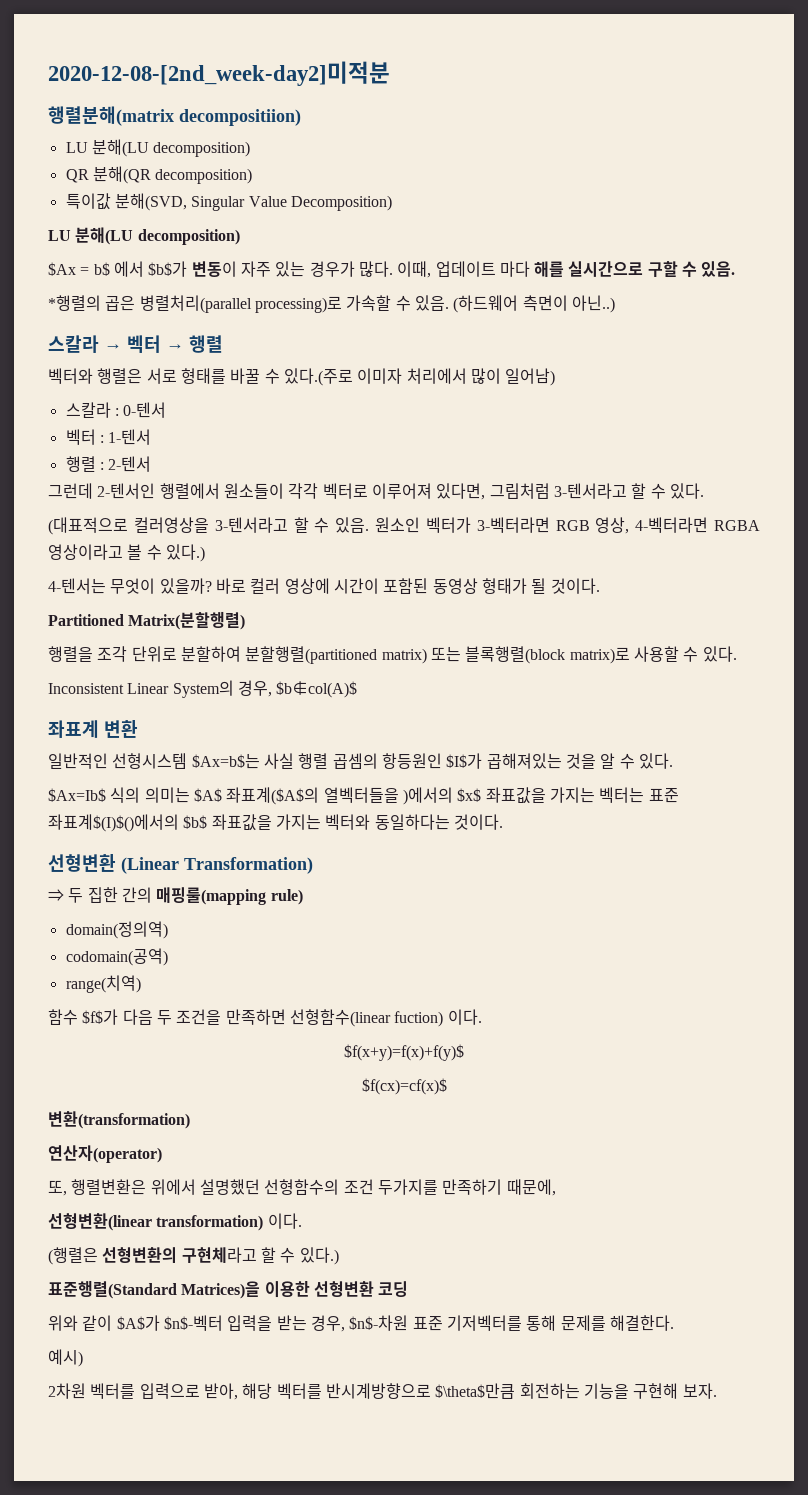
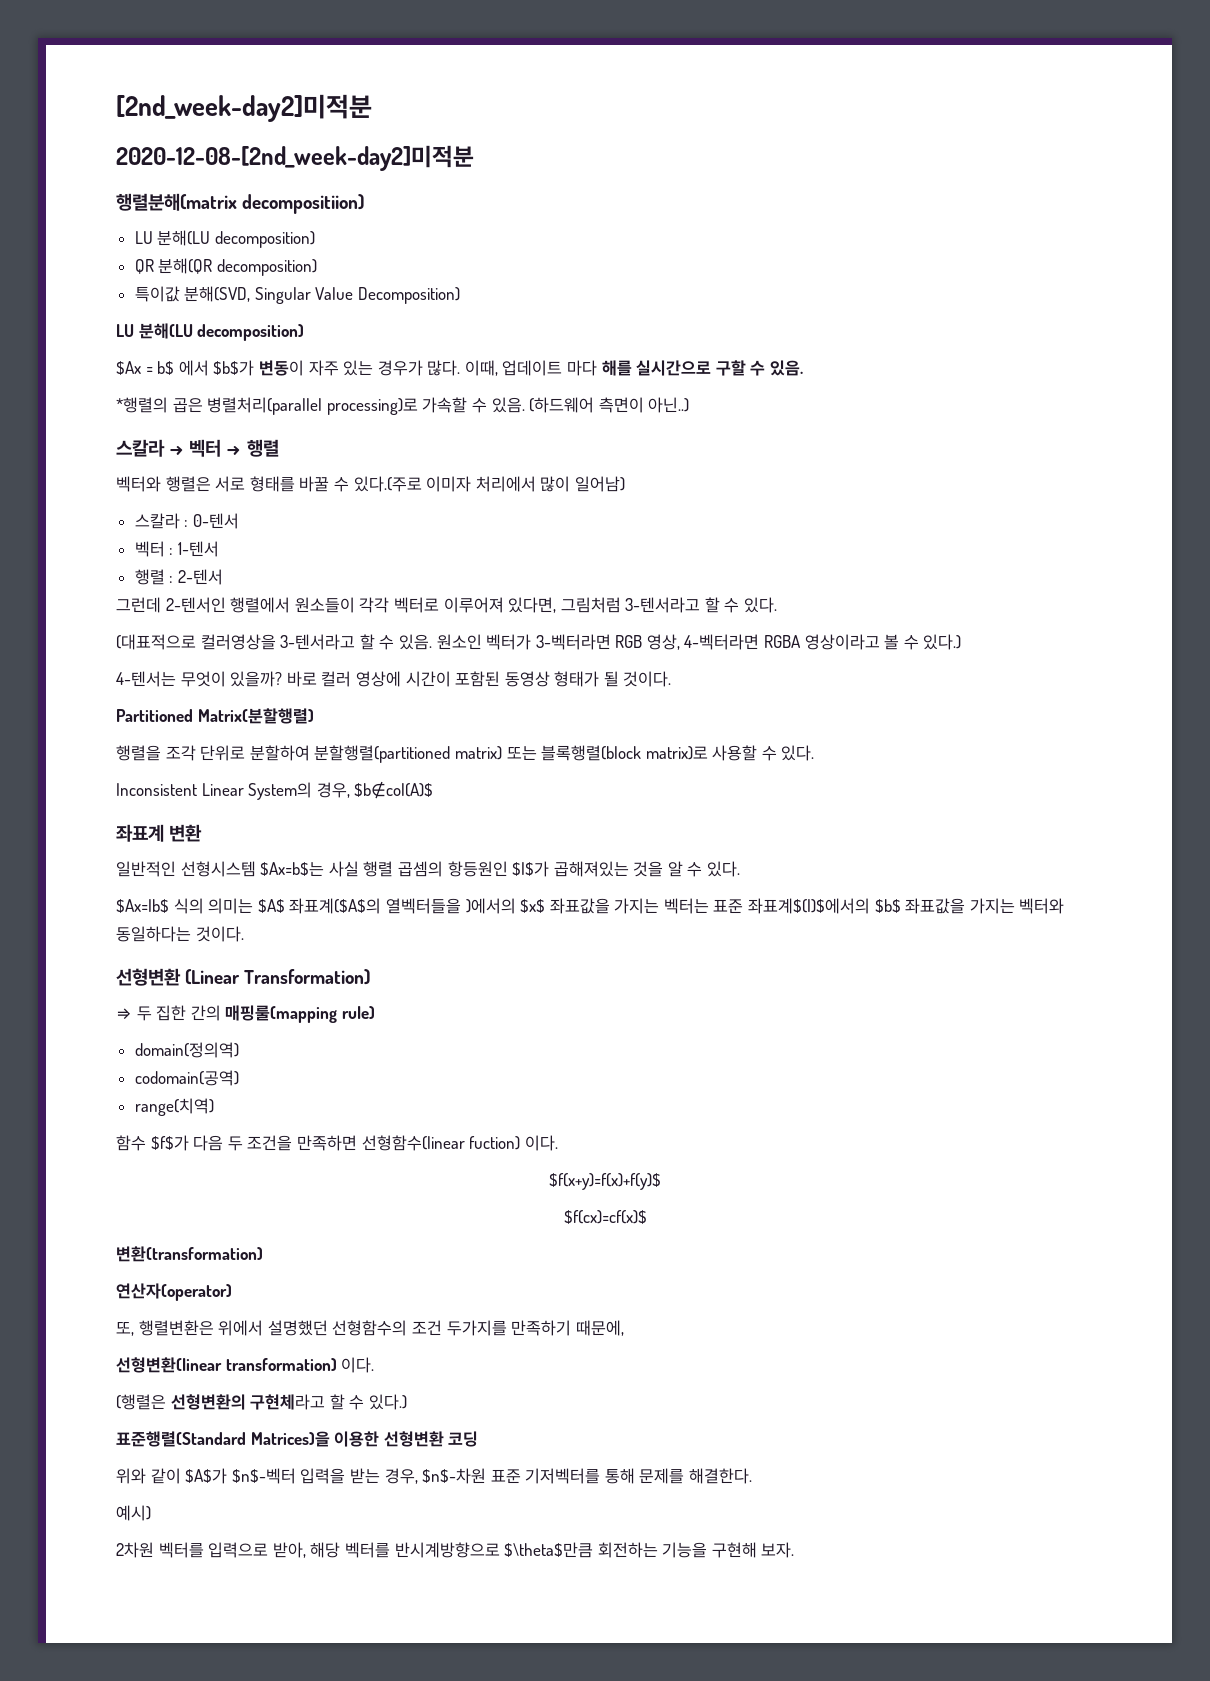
+ [2nd_week-day2]미적분
- $Ax=Ib$ 식의 의미는 $A$ 좌표계($A$의 열벡터들을 )에서의 $x$ 좌표값을 가지는 벡터는 표준 좌표계$(I)$()에서의 $b$ 좌표값을 가지는 벡터와 동일하다는 것이다.
+ $Ax=Ib$ 식의 의미는 $A$ 좌표계($A$의 열벡터들을 )에서의 $x$ 좌표값을 가지는 벡터는 표준 좌표계$(I)$에서의 $b$ 좌표값을 가지는 벡터와 동일하다는 것이다.

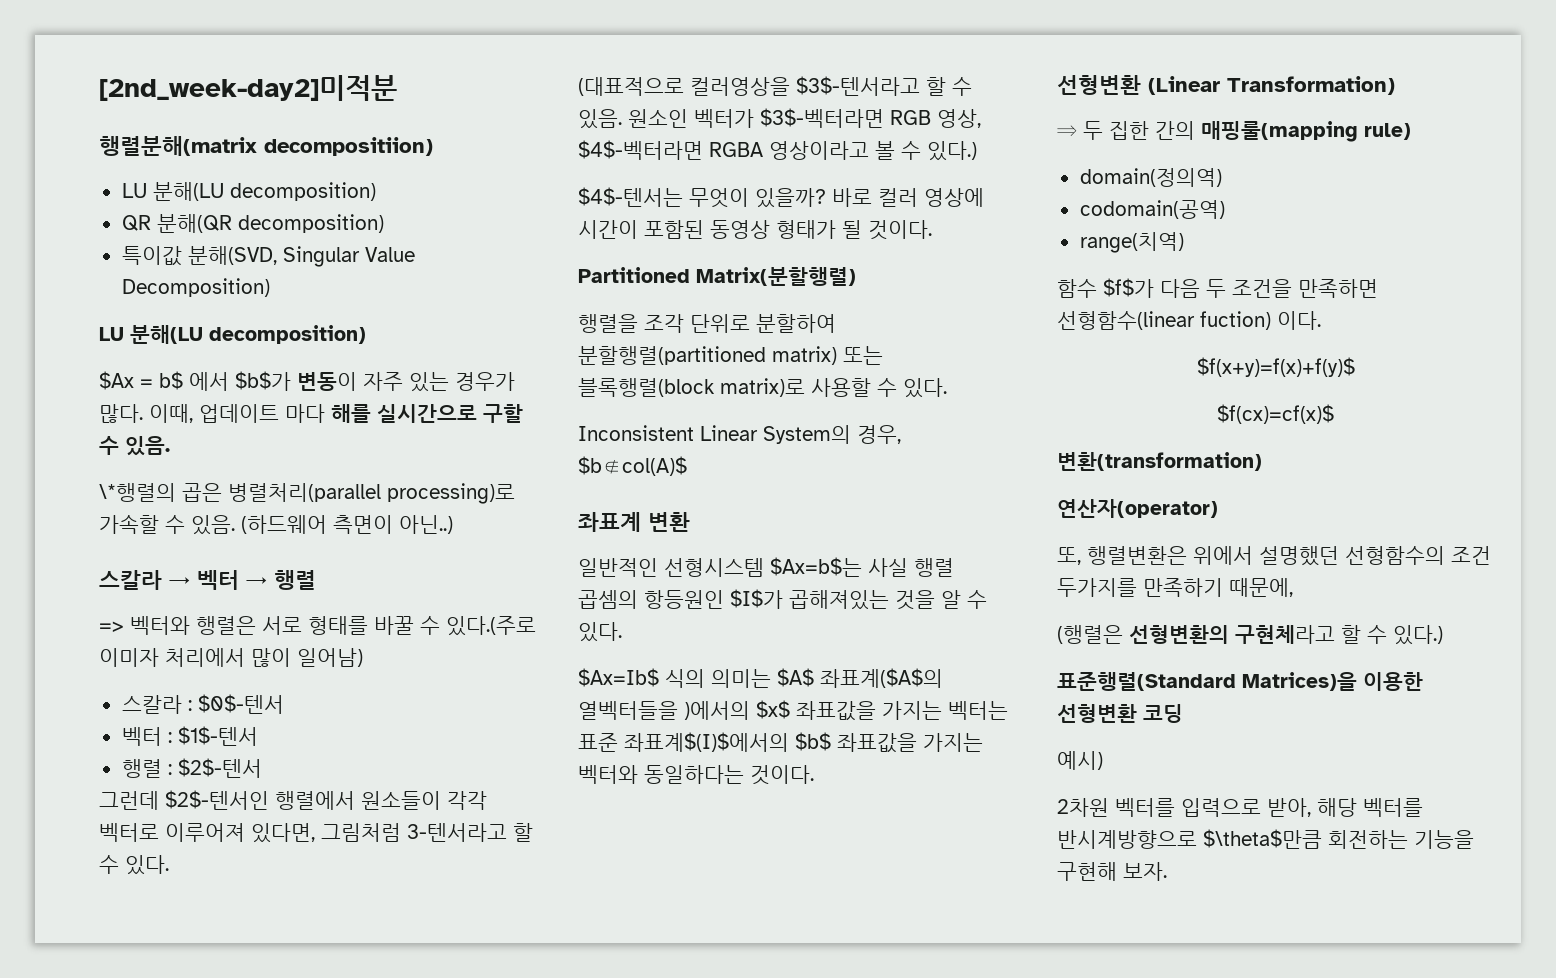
- 2020-12-08-[2nd_week-day2]미적분
- *행렬의 곱은 병렬처리(parallel processing)로 가속할 수 있음.
+ \*행렬의 곱은 병렬처리(parallel processing)로 가속할 수 있음.
- 벡터와 행렬은 서로 형태를 바꿀 수 있다.(주로 이미자 처리에서 많이 일어남)
+ => 벡터와 행렬은 서로 형태를 바꿀 수 있다.(주로 이미자 처리에서 많이 일어남)
- 스칼라 : 0-텐서
+ 스칼라 : $0$-텐서
- 벡터 : 1-텐서
+ 벡터 : $1$-텐서
- 행렬 : 2-텐서
+ 행렬 : $2$-텐서
- 그런데 2-텐서인 행렬에서 원소들이 각각 벡터로 이루어져 있다면, 그림처럼 3-텐서라고 할 수 있다.
+ 그런데 $2$-텐서인 행렬에서 원소들이 각각 벡터로 이루어져 있다면, 그림처럼 3-텐서라고 할 수 있다.
- (대표적으로 컬러영상을 3-텐서라고 할 수 있음.
+ (대표적으로 컬러영상을 $3$-텐서라고 할 수 있음.
- 원소인 벡터가 3-벡터라면 RGB 영상, 4-벡터라면 RGBA 영상이라고 볼 수 있다.)
+ 원소인 벡터가 $3$-벡터라면 RGB 영상, $4$-벡터라면 RGBA 영상이라고 볼 수 있다.)
- 4-텐서는 무엇이 있을까?
+ $4$-텐서는 무엇이 있을까?
- 선형변환(linear transformation) 이다.
- 위와 같이 $A$가 $n$-벡터 입력을 받는 경우, $n$-차원 표준 기저벡터를 통해 문제를 해결한다.

